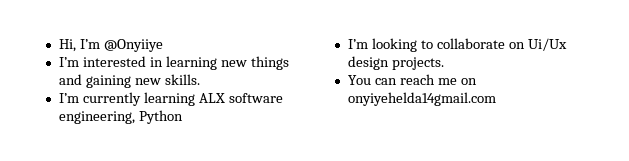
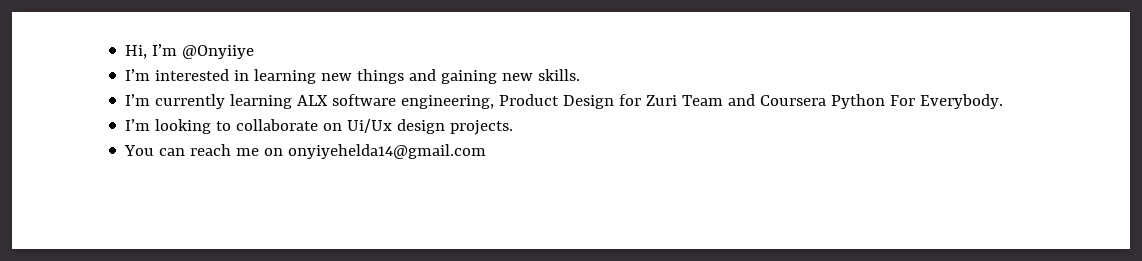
- I’m currently learning ALX software engineering, Python
+ I’m currently learning ALX software engineering, Product Design for Zuri Team and Coursera Python For Everybody.
- You can reach me on onyiyehelda14gmail.com
+ You can reach me on onyiyehelda14@gmail.com

